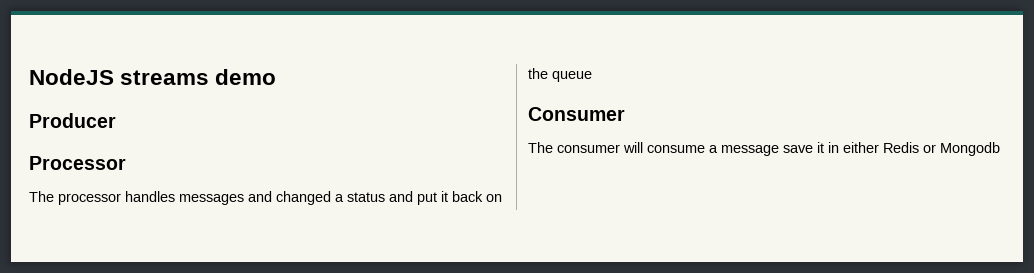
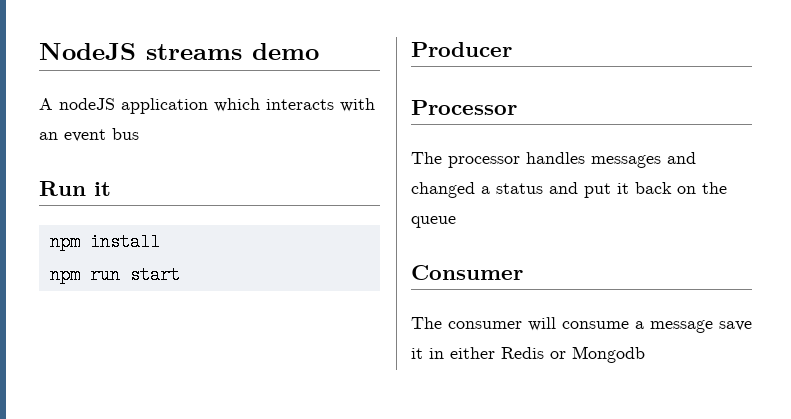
+ A nodeJS application which interacts with an event bus
+ Run it
+ npm install
+ npm run start

